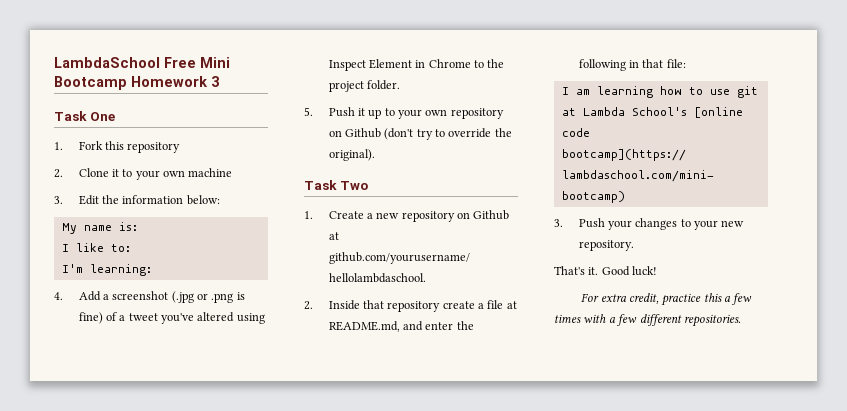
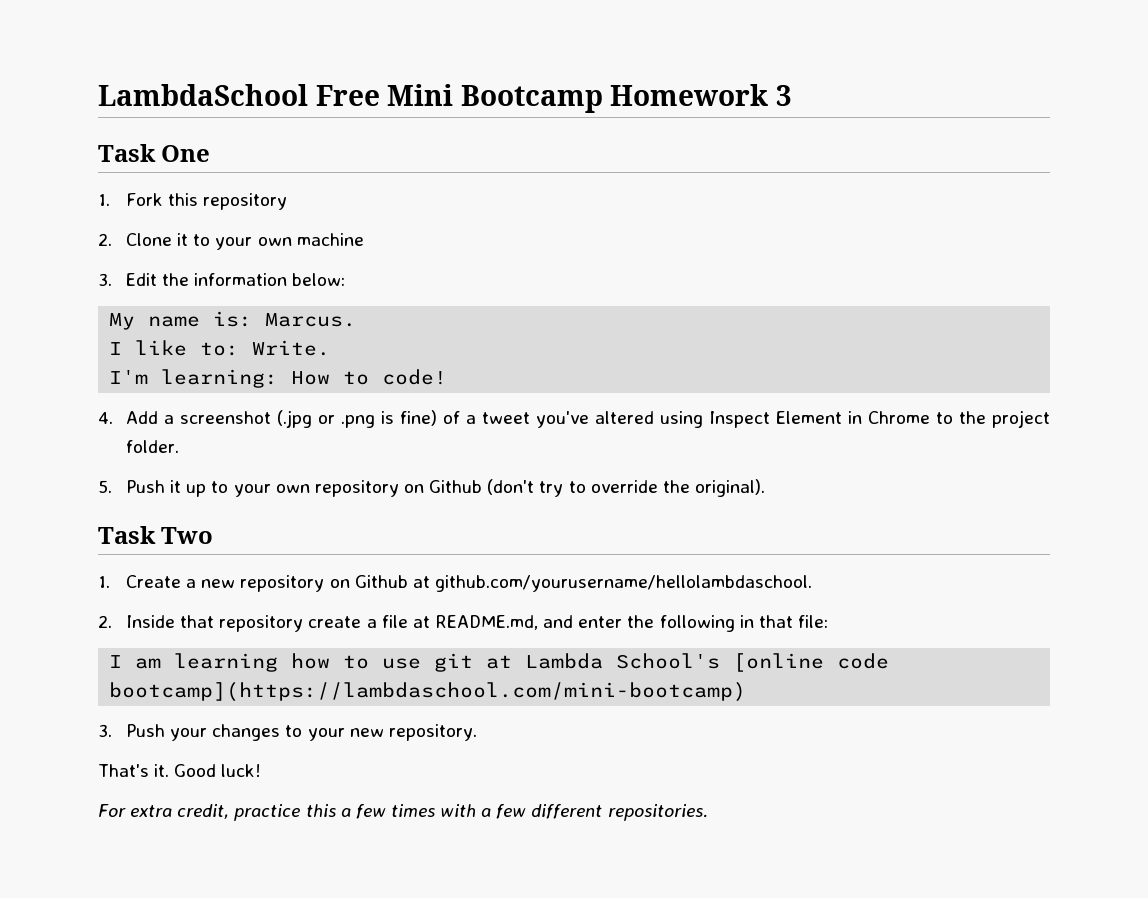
- My name is:
+ My name is: Marcus.
- I like to:
+ I like to: Write.
- I'm learning:
+ I'm learning: How to code!

